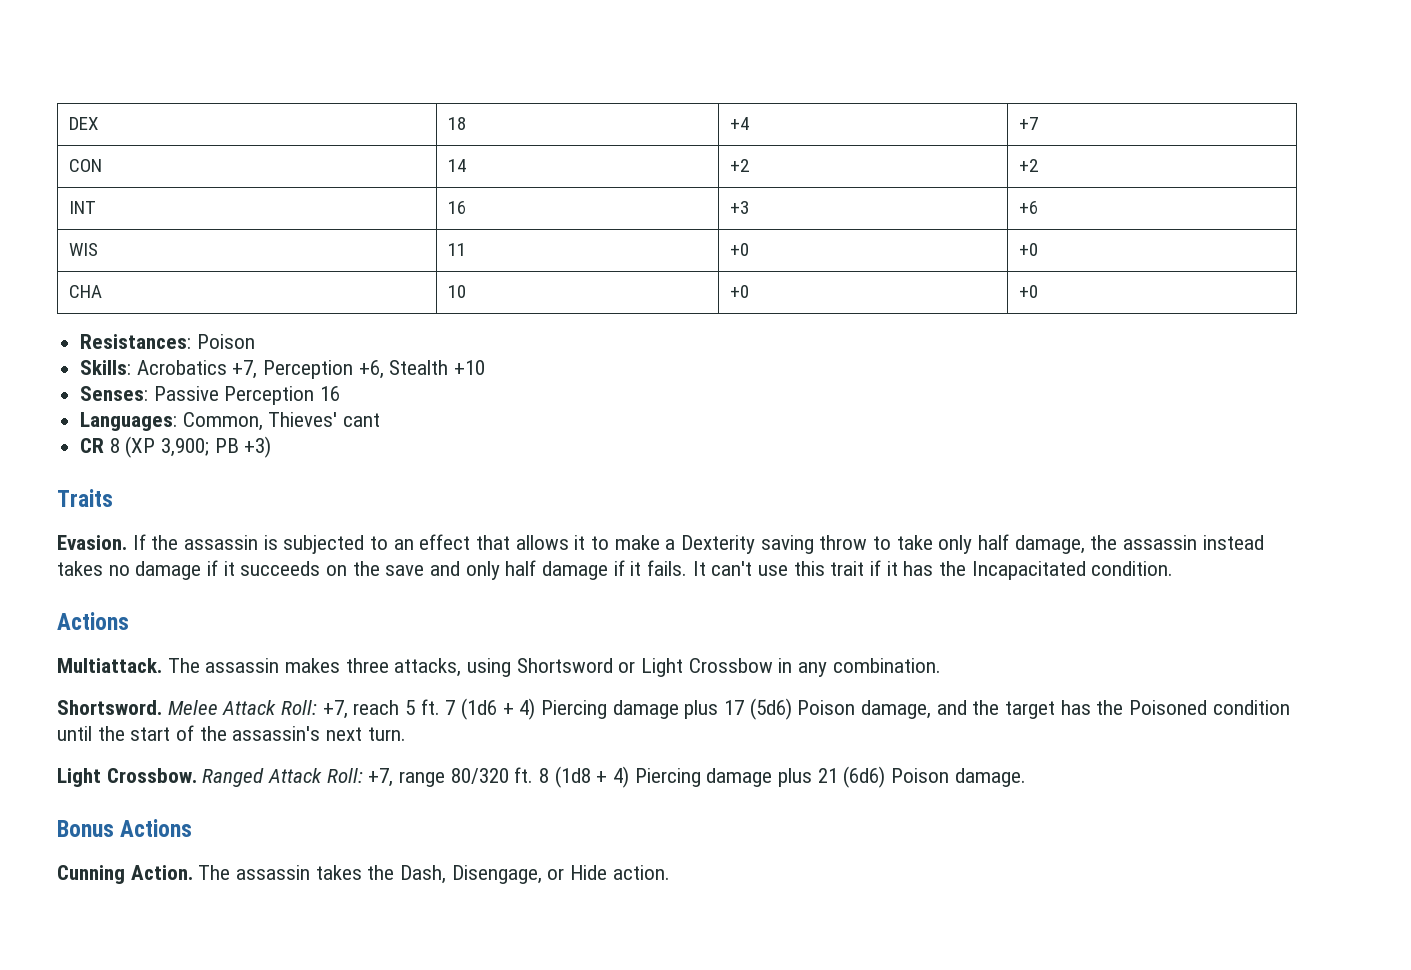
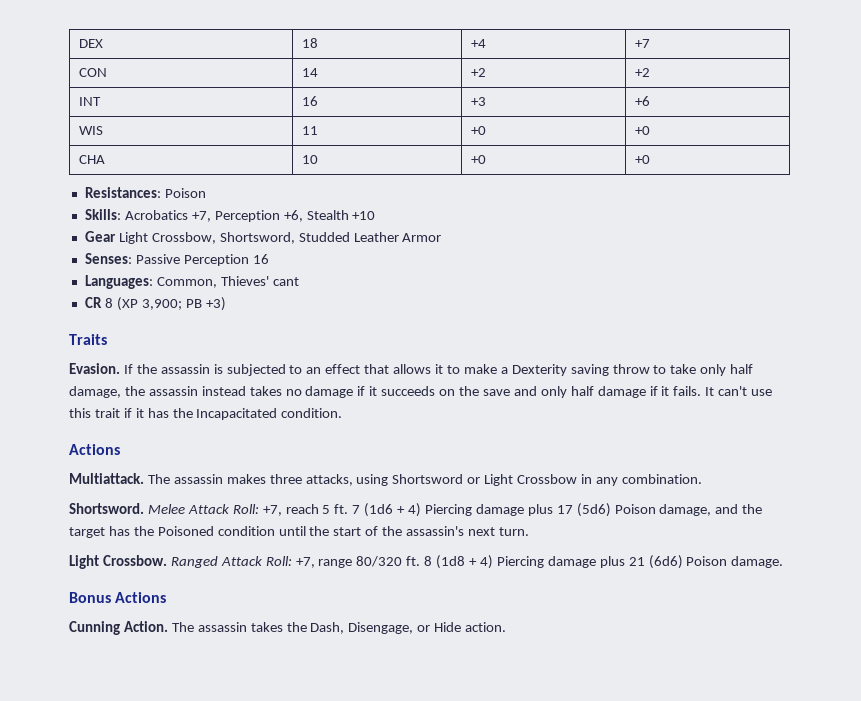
+ Gear Light Crossbow, Shortsword, Studded Leather Armor

